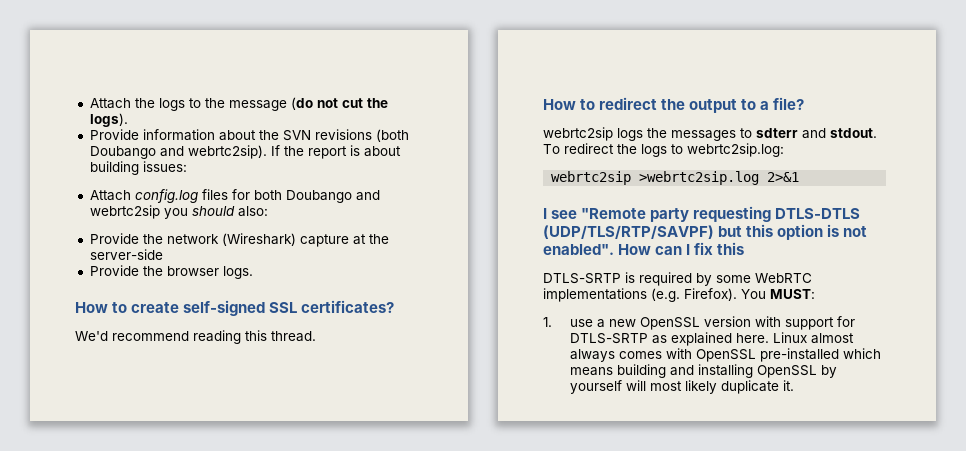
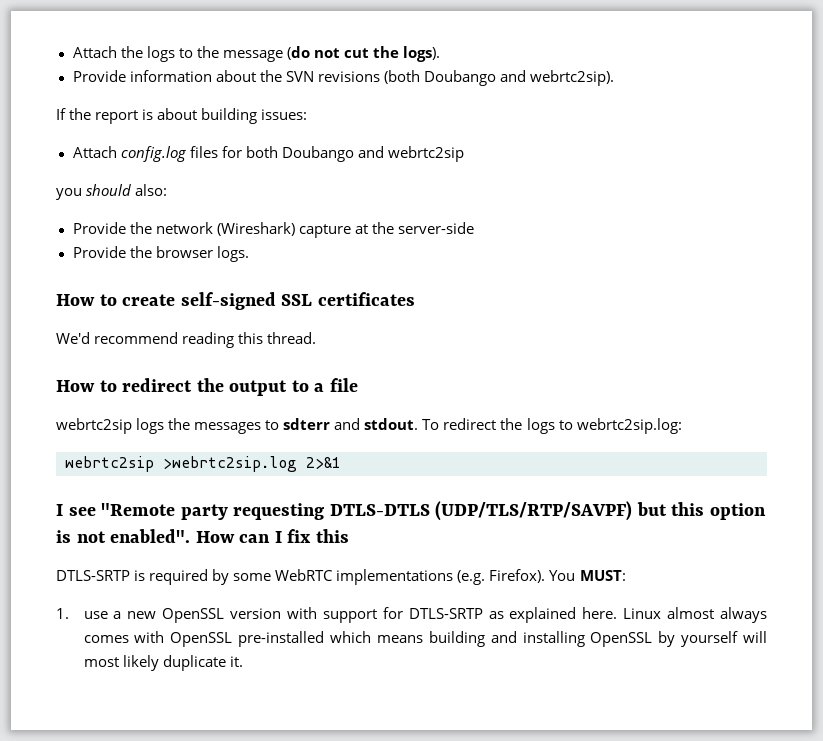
- Provide information about the SVN revisions (both Doubango and webrtc2sip). If the report is about building issues:
+ Provide information about the SVN revisions (both Doubango and webrtc2sip).
+ If the report is about building issues:
- Attach config.log files for both Doubango and webrtc2sip you should also:
+ Attach config.log files for both Doubango and webrtc2sip
+ you should also:
- How to create self-signed SSL certificates?
+ How to create self-signed SSL certificates
- How to redirect the output to a file?
+ How to redirect the output to a file

